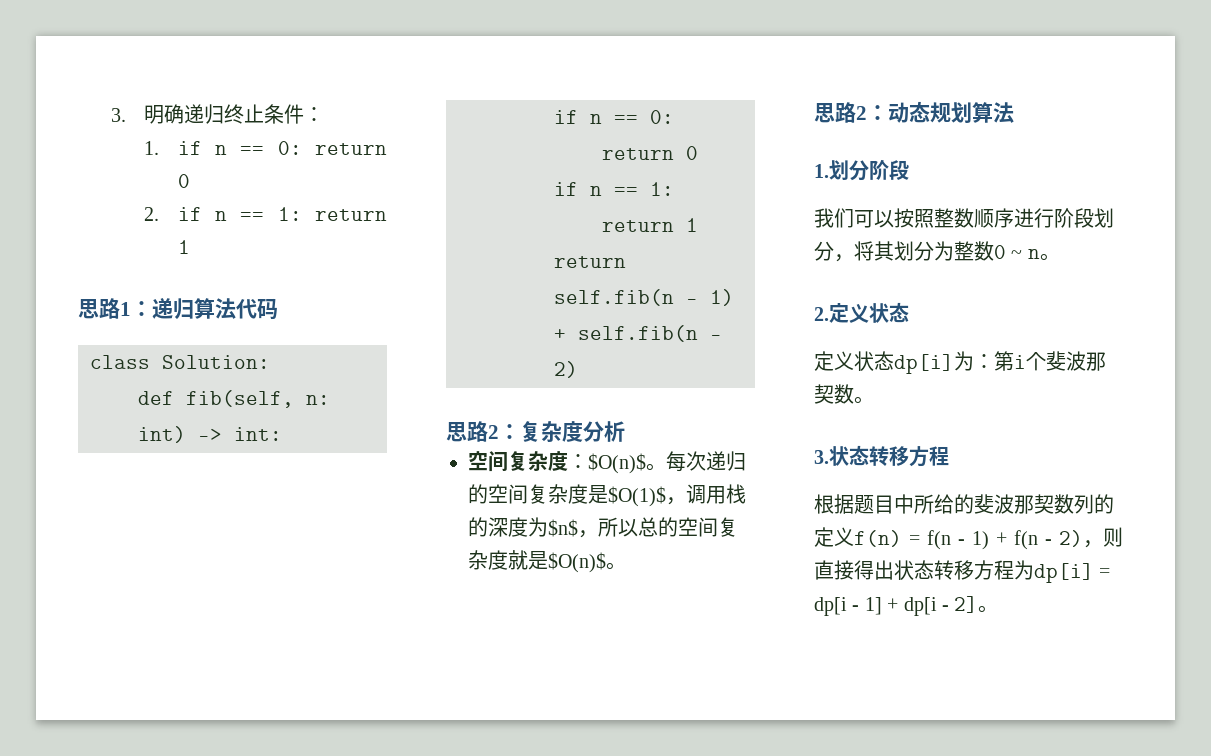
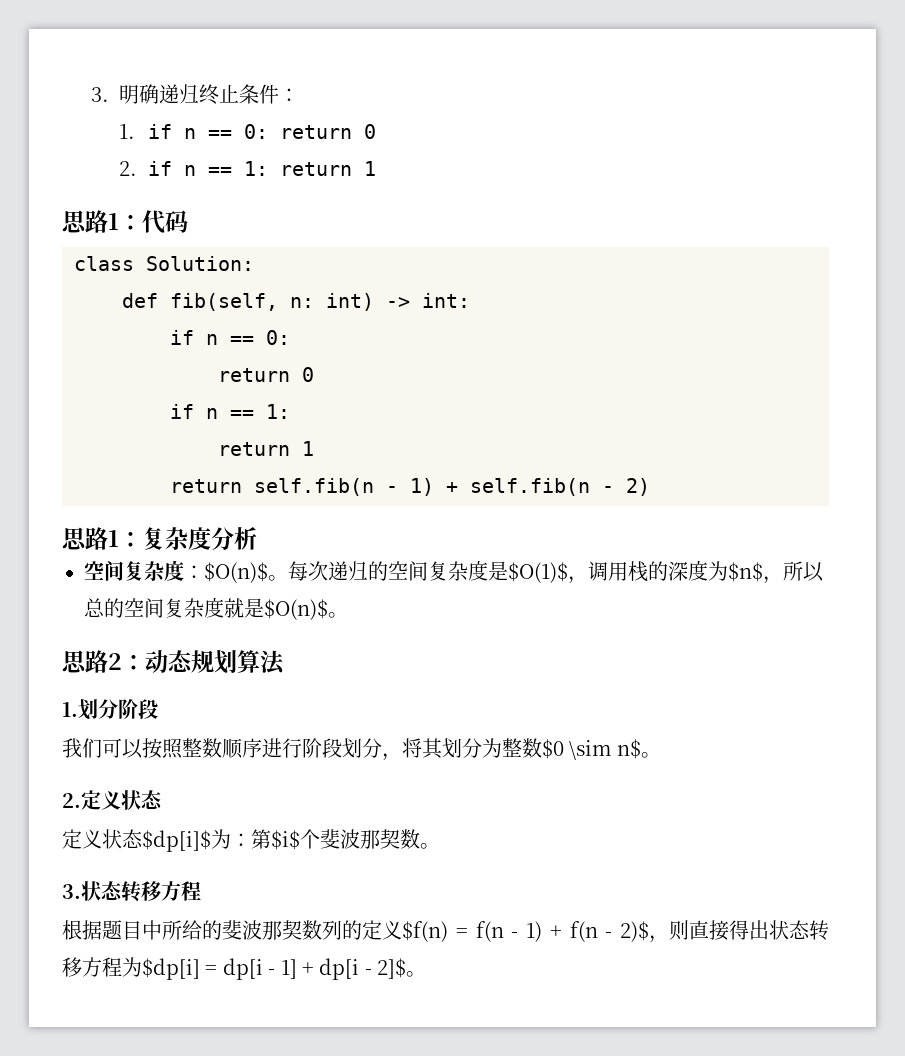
- 思路1：递归算法代码
+ 思路1：代码
- 思路2：复杂度分析
+ 思路1：复杂度分析
- 我们可以按照整数顺序进行阶段划分，将其划分为整数0 ~ n。
+ 我们可以按照整数顺序进行阶段划分，将其划分为整数$0 \sim n$。
- 定义状态dp[i]为：第i个斐波那契数。
+ 定义状态$dp[i]$为：第$i$个斐波那契数。
- 根据题目中所给的斐波那契数列的定义f(n) = f(n - 1) + f(n - 2)，则直接得出状态转移方程为dp[i] = dp[i - 1] + dp[i - 2]。
+ 根据题目中所给的斐波那契数列的定义$f(n) = f(n - 1) + f(n - 2)$，则直接得出状态转移方程为$dp[i] = dp[i - 1] + dp[i - 2]$。

